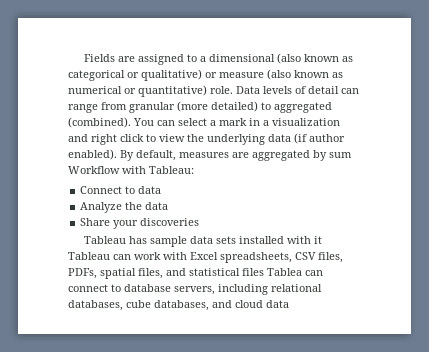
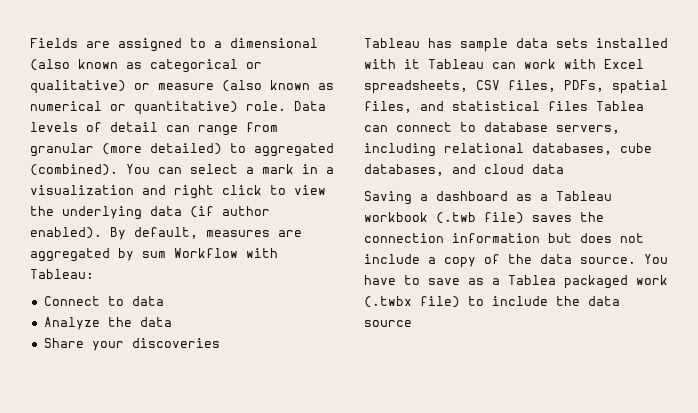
+ Saving a dashboard as a Tableau workbook (.twb file) saves the connection information but does not include a copy of the data source. You have to save as a Tablea packaged work (.twbx file) to include the data source

